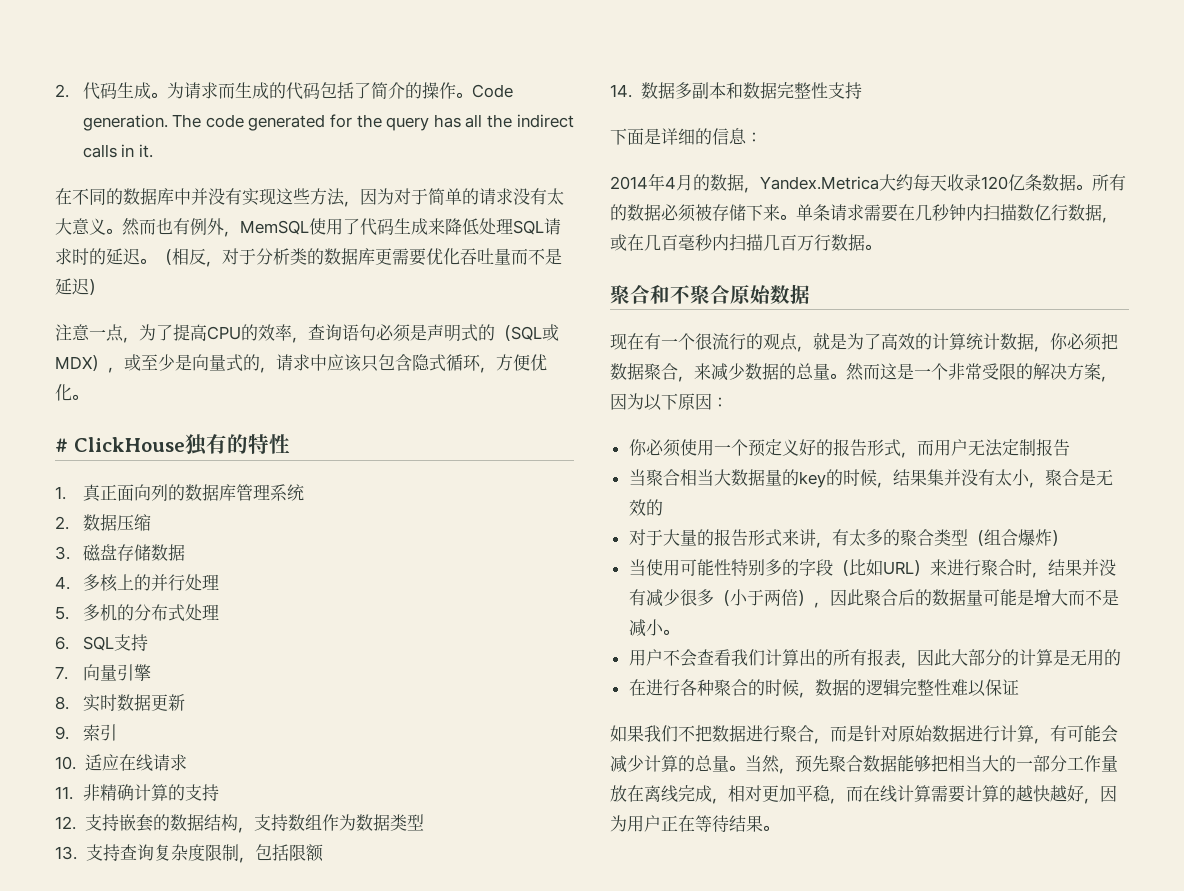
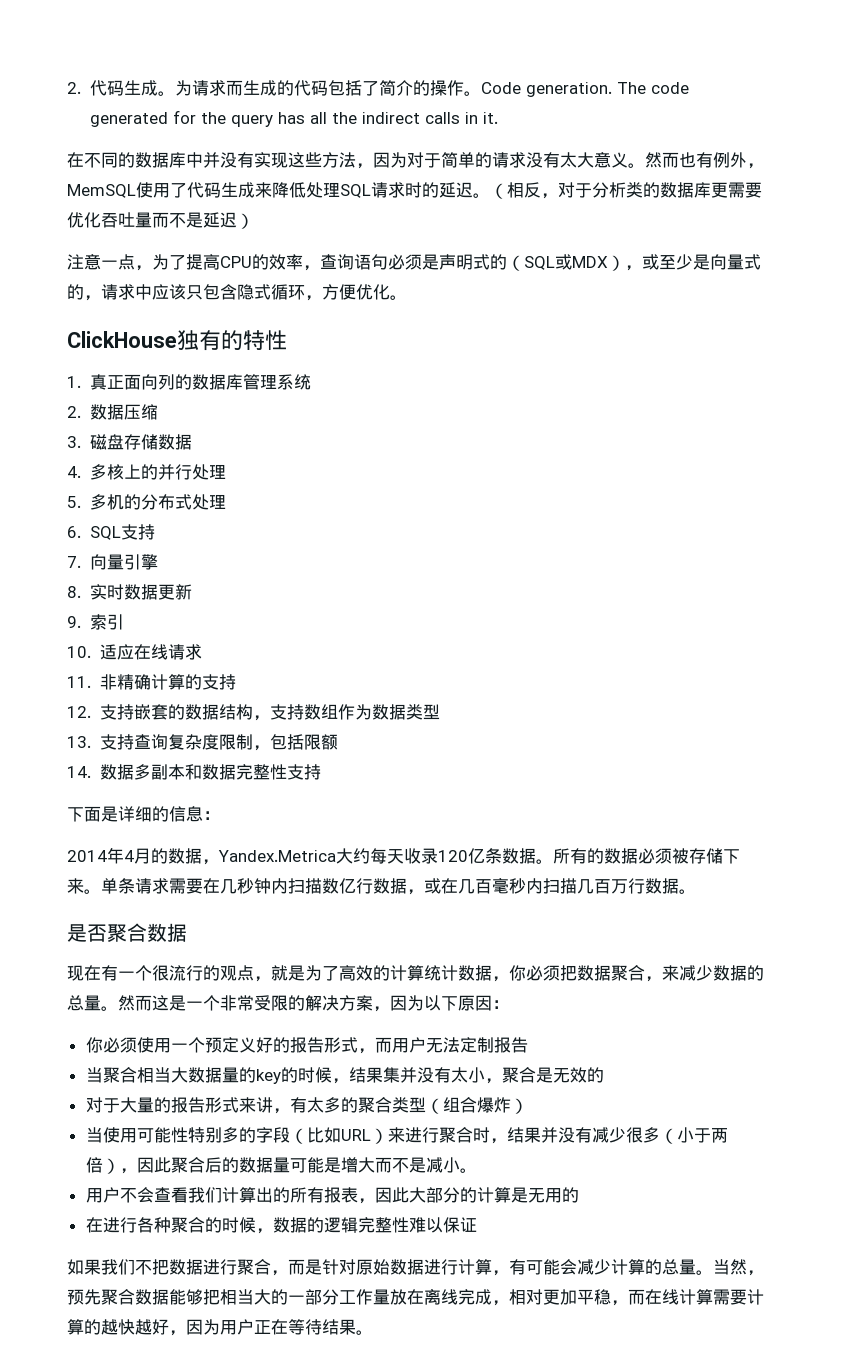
- # ClickHouse独有的特性
+ ClickHouse独有的特性
- 聚合和不聚合原始数据
+ 是否聚合数据

